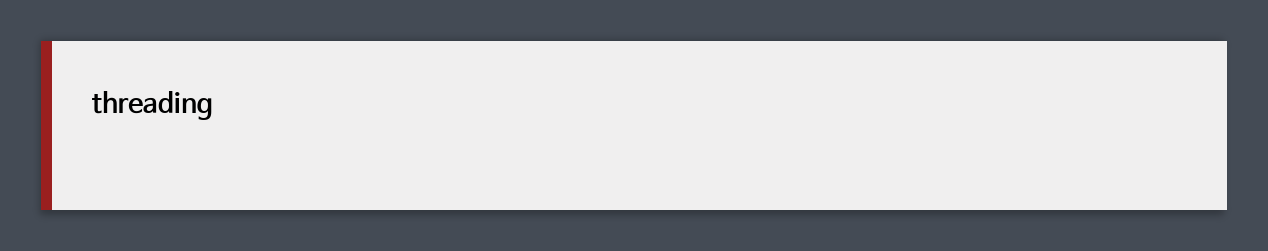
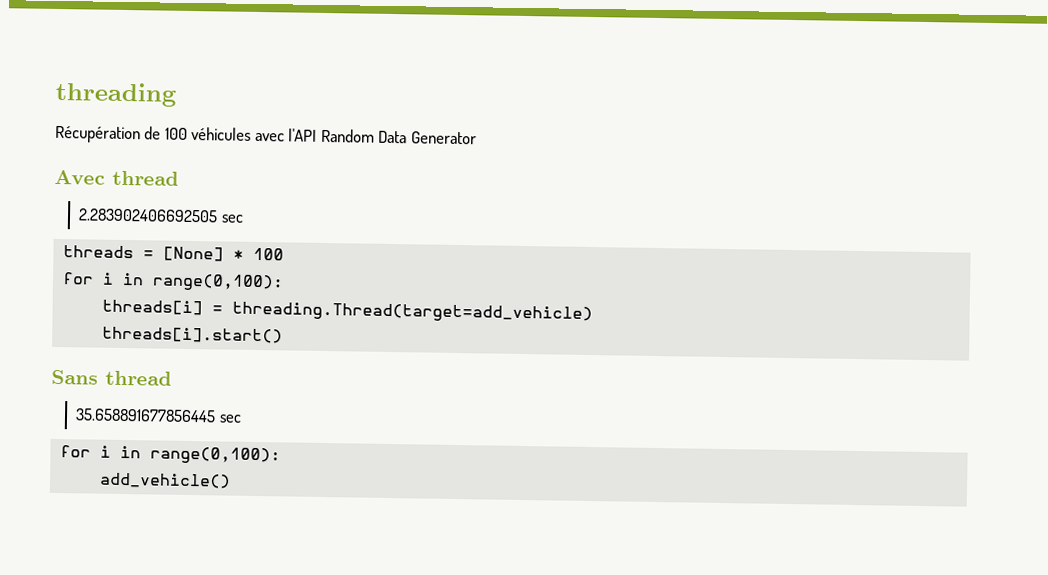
+ Récupération de 100 véhicules avec l'API Random Data Generator
+ Avec thread
+ 2.283902406692505 sec
+ threads = [None] * 100
+ for i in range(0,100):
+ threads[i] = threading.Thread(target=add_vehicle)
+ threads[i].start()
+ Sans thread
+ 35.658891677856445 sec
+ for i in range(0,100):
+ add_vehicle()

